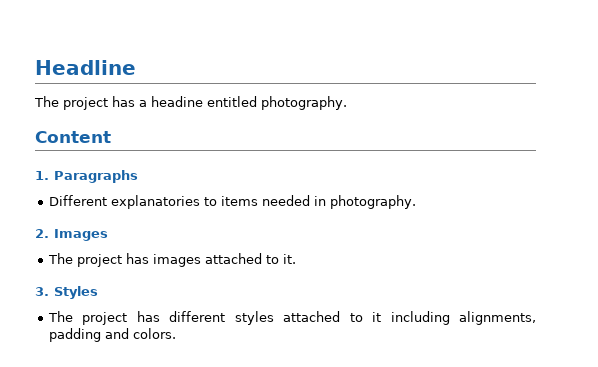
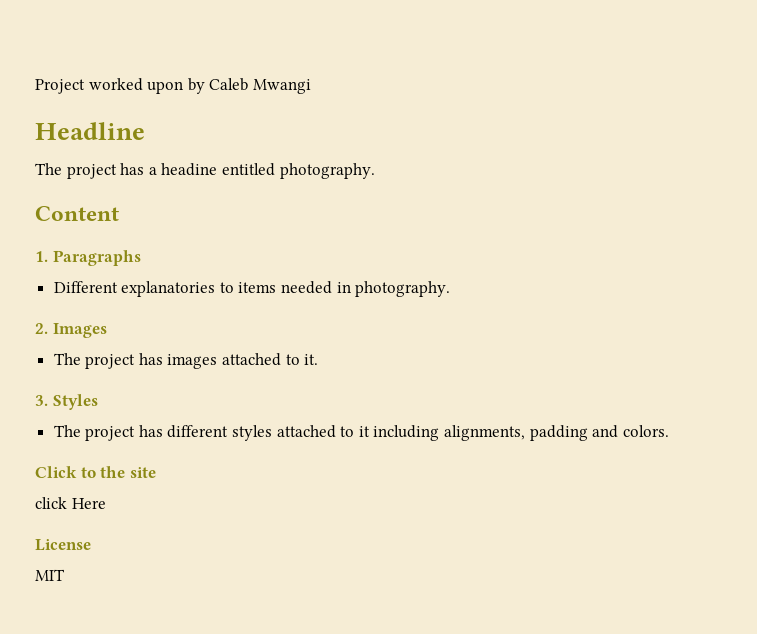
+ Project worked upon by Caleb Mwangi
+ Click to the site
+ click Here
+ License
+ MIT

